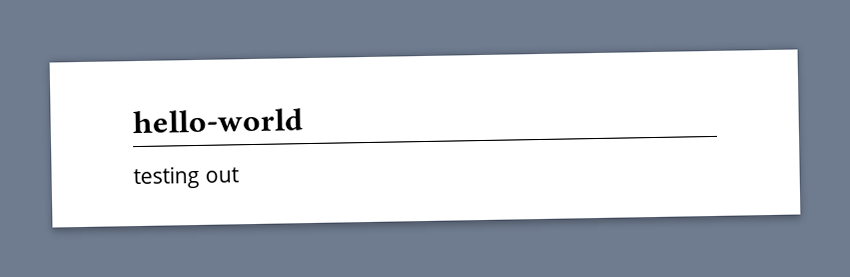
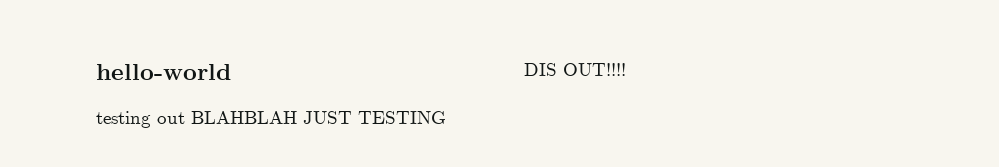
- testing out
+ testing out BLAHBLAH JUST TESTING DIS OUT!!!!

